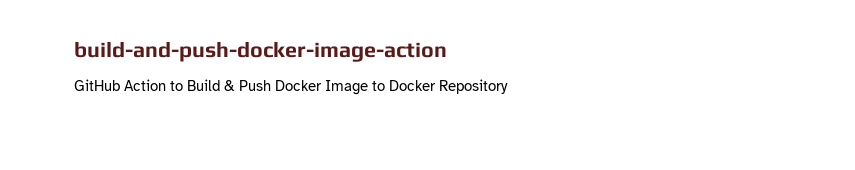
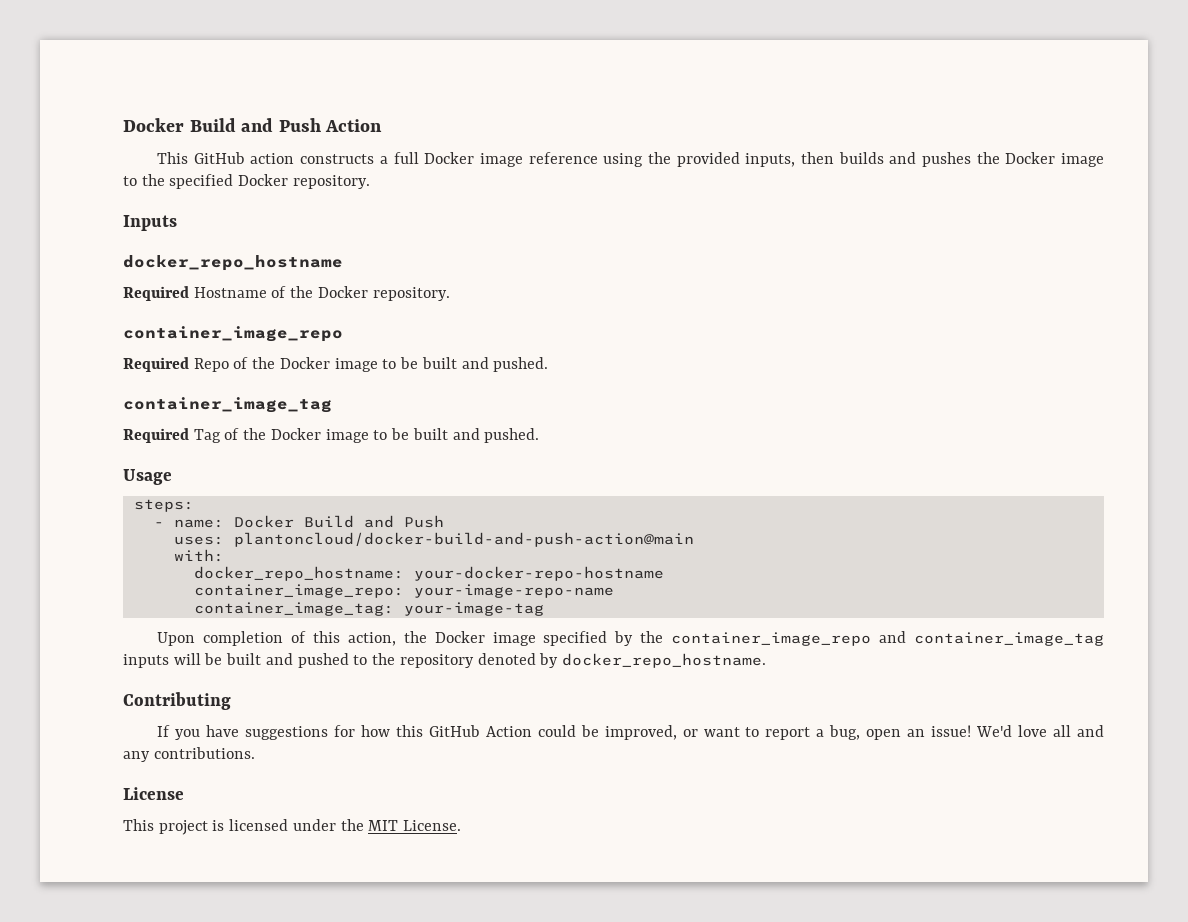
- build-and-push-docker-image-action
- GitHub Action to Build & Push Docker Image to Docker Repository
+ Docker Build and Push Action
+ This GitHub action constructs a full Docker image reference using the provided inputs, then builds and pushes the Docker image to the specified Docker repository.
+ Inputs
+ docker_repo_hostname
+ Required Hostname of the Docker repository.
+ container_image_repo
+ Required Repo of the Docker image to be built and pushed.
+ container_image_tag
+ Required Tag of the Docker image to be built and pushed.
+ Usage
+ steps:
+ - name: Docker Build and Push
+ uses: plantoncloud/docker-build-and-push-action@main
+ with:
+ docker_repo_hostname: your-docker-repo-hostname
+ container_image_repo: your-image-repo-name
+ container_image_tag: your-image-tag
+ Upon completion of this action, the Docker image specified by the container_image_repo and container_image_tag inputs will be built and pushed to the repository denoted by docker_repo_hostname.
+ Contributing
+ If you have suggestions for how this GitHub Action could be improved, or want to report a bug, open an issue! We'd love all and any contributions.
+ License
+ This project is licensed under the MIT License.

